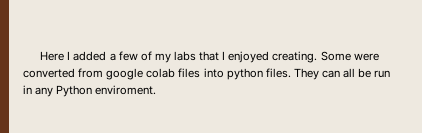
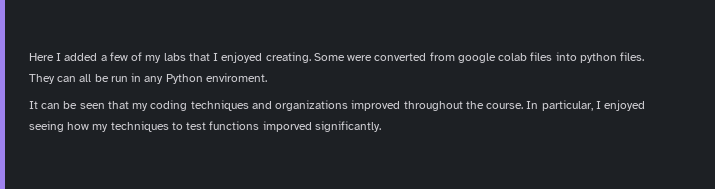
+ It can be seen that my coding techniques and organizations improved throughout the course. In particular, I enjoyed seeing how my techniques to test functions imporved significantly.

